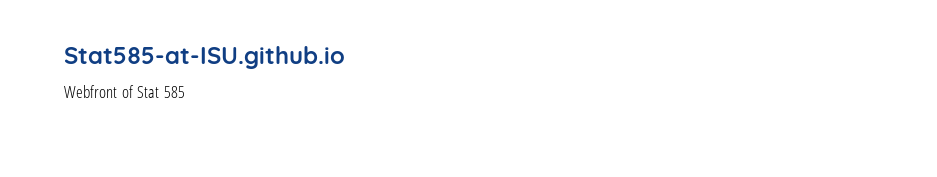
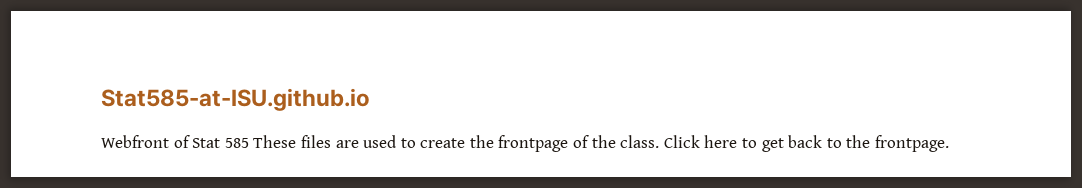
- Webfront of Stat 585
+ Webfront of Stat 585 These files are used to create the frontpage of the class. Click here to get back to the frontpage.

